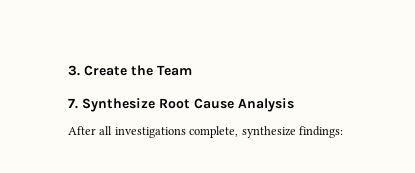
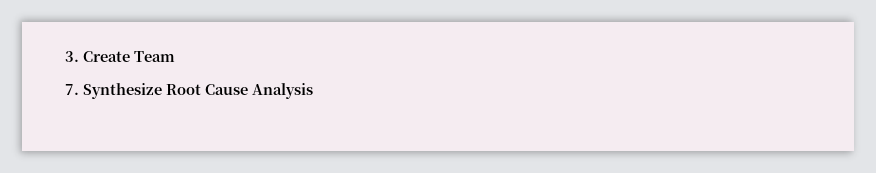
- 3. Create the Team
+ 3. Create Team
- After all investigations complete, synthesize findings:

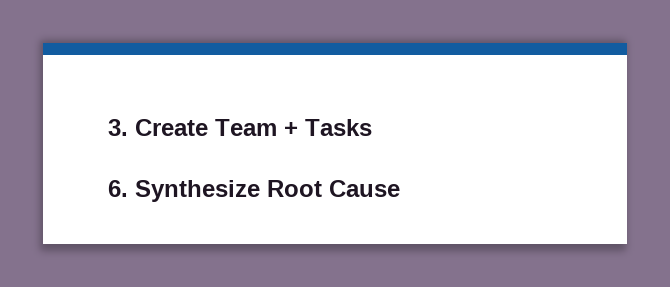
- 3. Create Team
- 7. Synthesize Root Cause Analysis
+ 3. Create Team + Tasks
+ 6. Synthesize Root Cause

